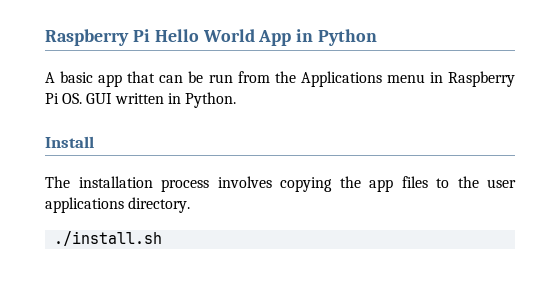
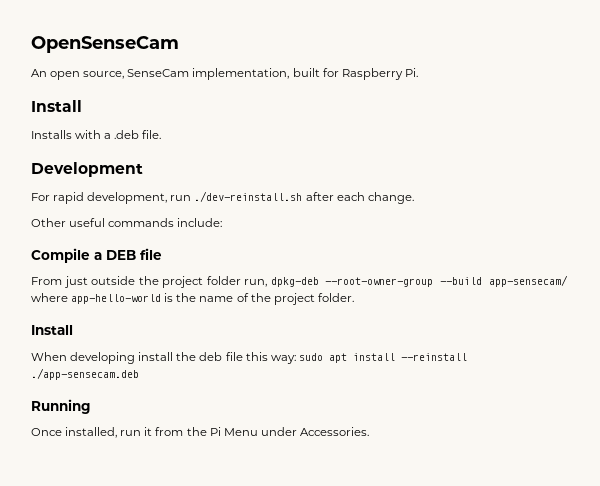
- Raspberry Pi Hello World App in Python
- A basic app that can be run from the Applications menu in Raspberry Pi OS. GUI written in Python.
+ OpenSenseCam
+ An open source, SenseCam implementation, built for Raspberry Pi.
  Install
- The installation process involves copying the app files to the user applications directory.
- ./install.sh
+ Installs with a .deb file.
+ Development
+ For rapid development, run ./dev-reinstall.sh after each change.
+ Other useful commands include:
+ Compile a DEB file
+ From just outside the project folder run, dpkg-deb --root-owner-group --build app-sensecam/ where app-hello-world is the name of the project folder.
+ Install
+ When developing install the deb file this way: sudo apt install --reinstall ./app-sensecam.deb
+ Running
+ Once installed, run it from the Pi Menu under Accessories.

